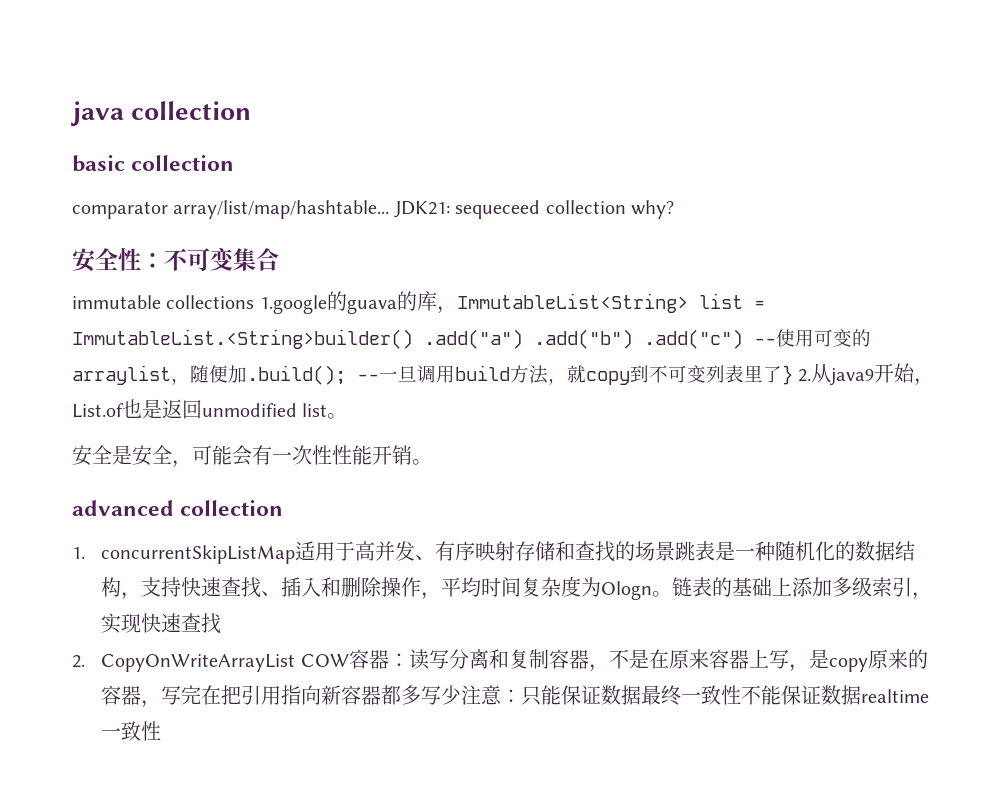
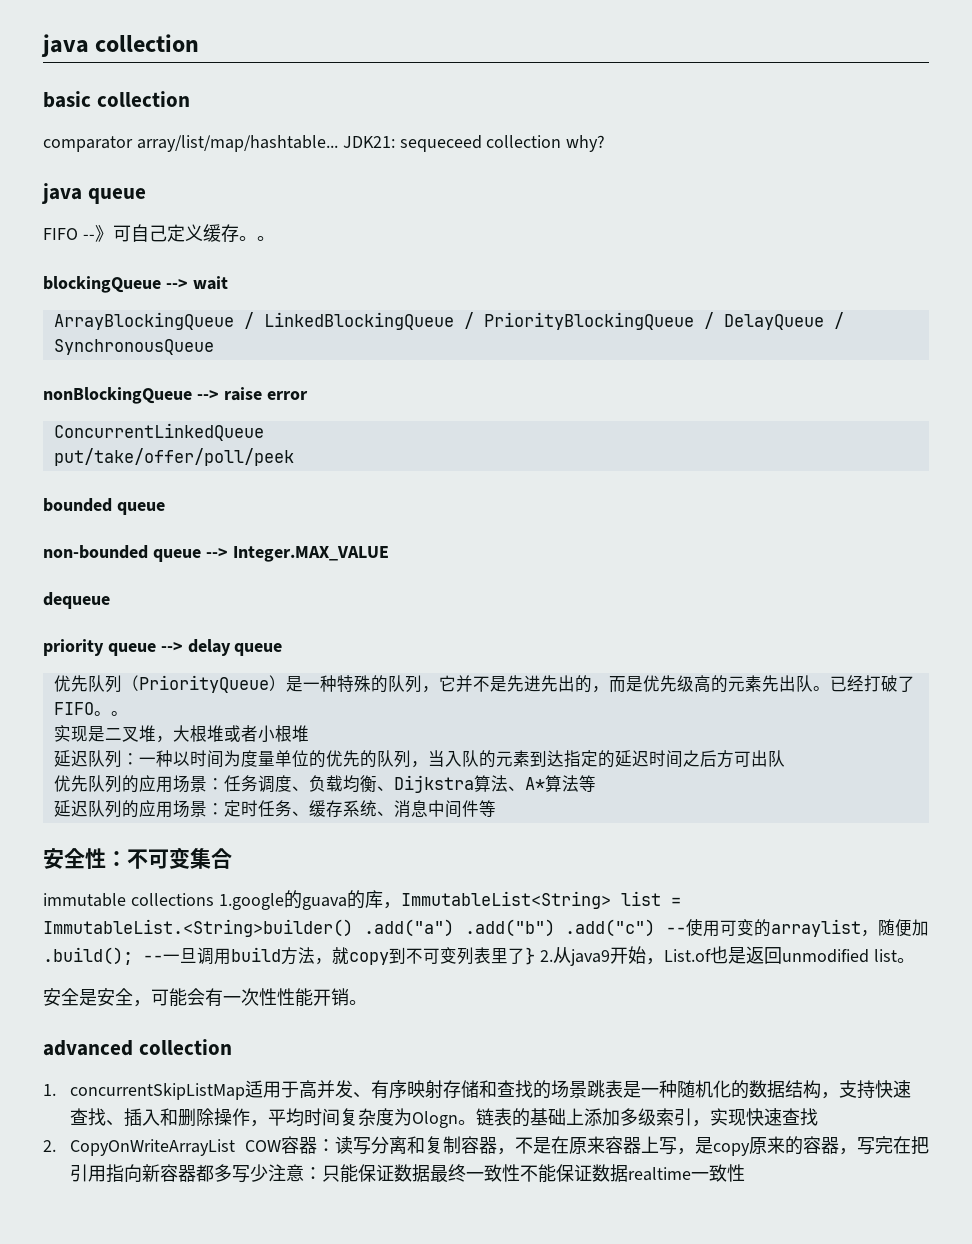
+ java queue
+ FIFO --》可自己定义缓存。。
+ blockingQueue --> wait
+ ArrayBlockingQueue / LinkedBlockingQueue / PriorityBlockingQueue / DelayQueue / SynchronousQueue
+ nonBlockingQueue --> raise error
+ ConcurrentLinkedQueue
+ put/take/offer/poll/peek
+ bounded queue
+ non-bounded queue --> Integer.MAX_VALUE
+ dequeue
+ priority queue --> delay queue
+ 优先队列（PriorityQueue）是一种特殊的队列，它并不是先进先出的，而是优先级高的元素先出队。已经打破了FIFO。。
+ 实现是二叉堆，大根堆或者小根堆
+ 延迟队列：一种以时间为度量单位的优先的队列，当入队的元素到达指定的延迟时间之后方可出队
+ 优先队列的应用场景：任务调度、负载均衡、Dijkstra算法、A*算法等
+ 延迟队列的应用场景：定时任务、缓存系统、消息中间件等

